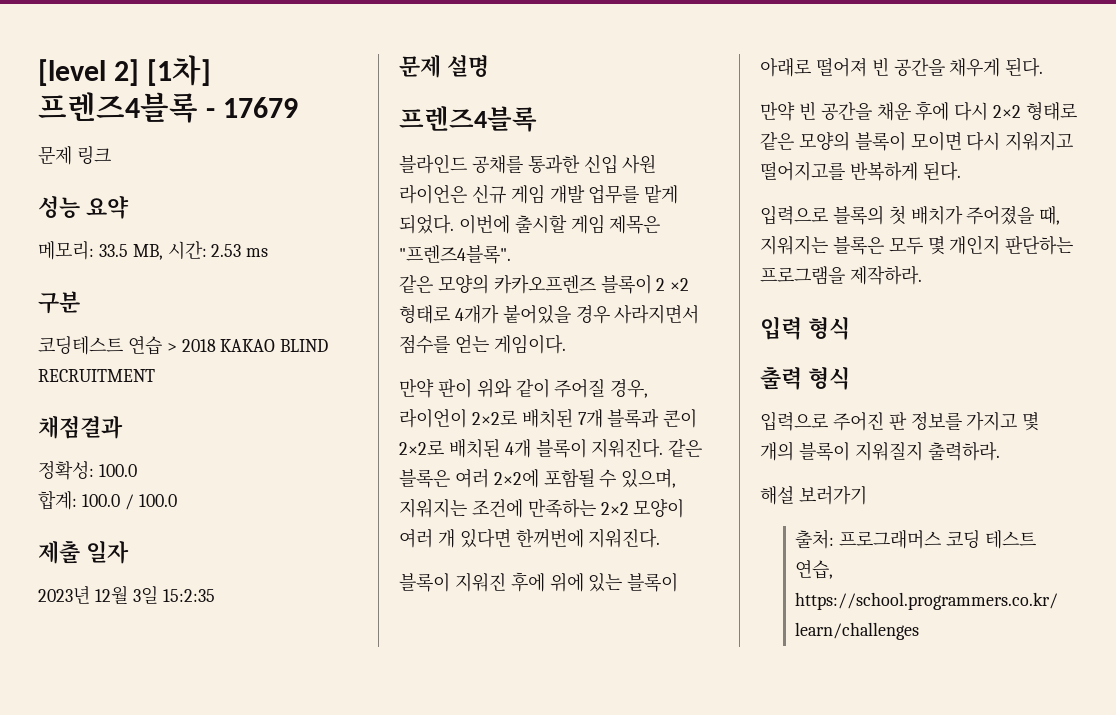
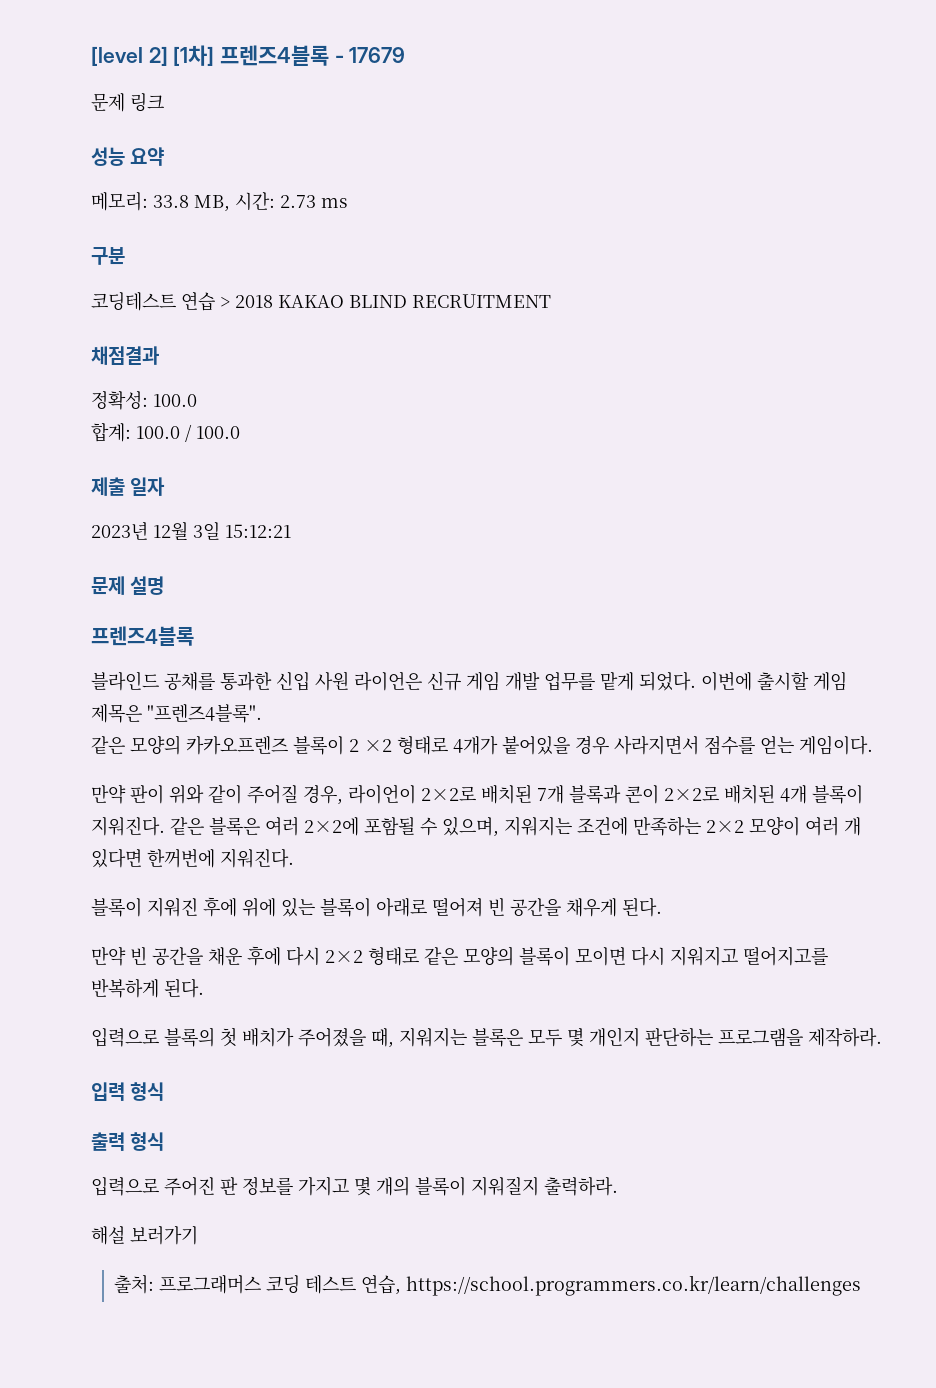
- 메모리: 33.5 MB, 시간: 2.53 ms
+ 메모리: 33.8 MB, 시간: 2.73 ms
- 2023년 12월 3일 15:2:35
+ 2023년 12월 3일 15:12:21

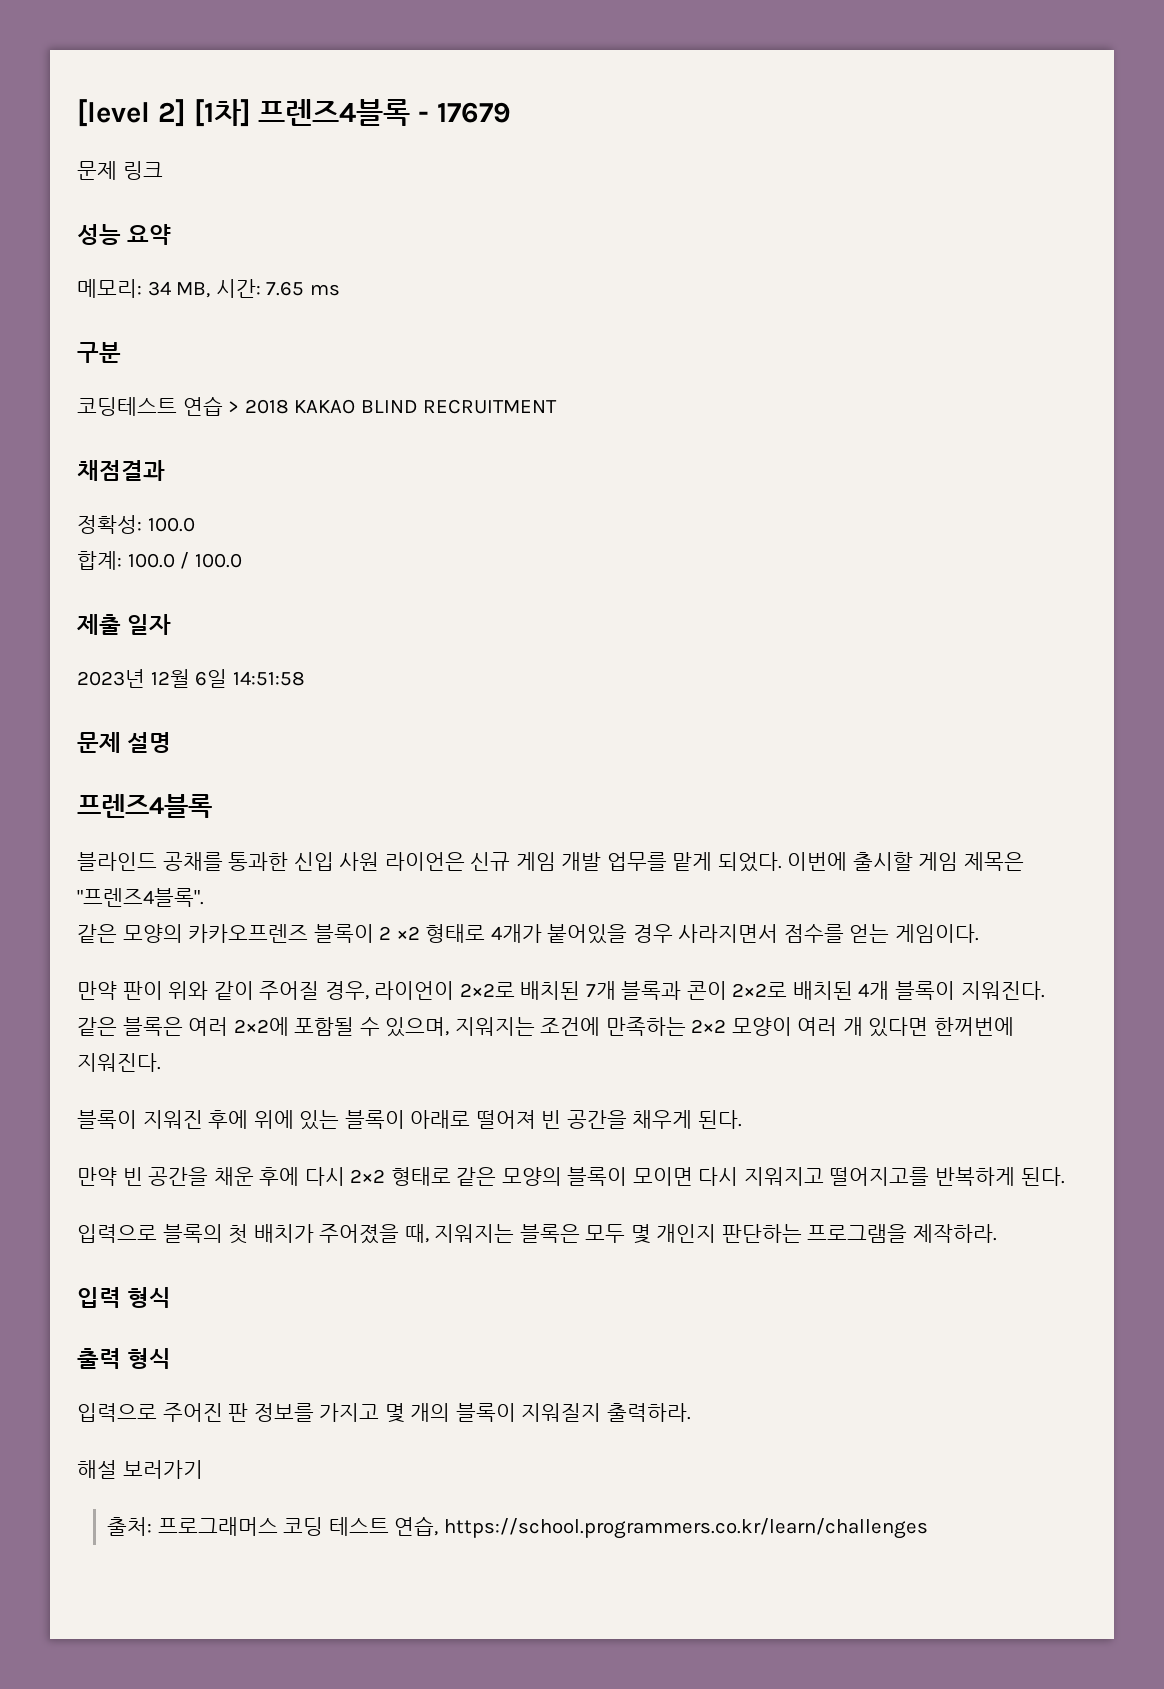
- 메모리: 33.8 MB, 시간: 2.73 ms
+ 메모리: 34 MB, 시간: 7.65 ms
- 2023년 12월 3일 15:12:21
+ 2023년 12월 6일 14:51:58

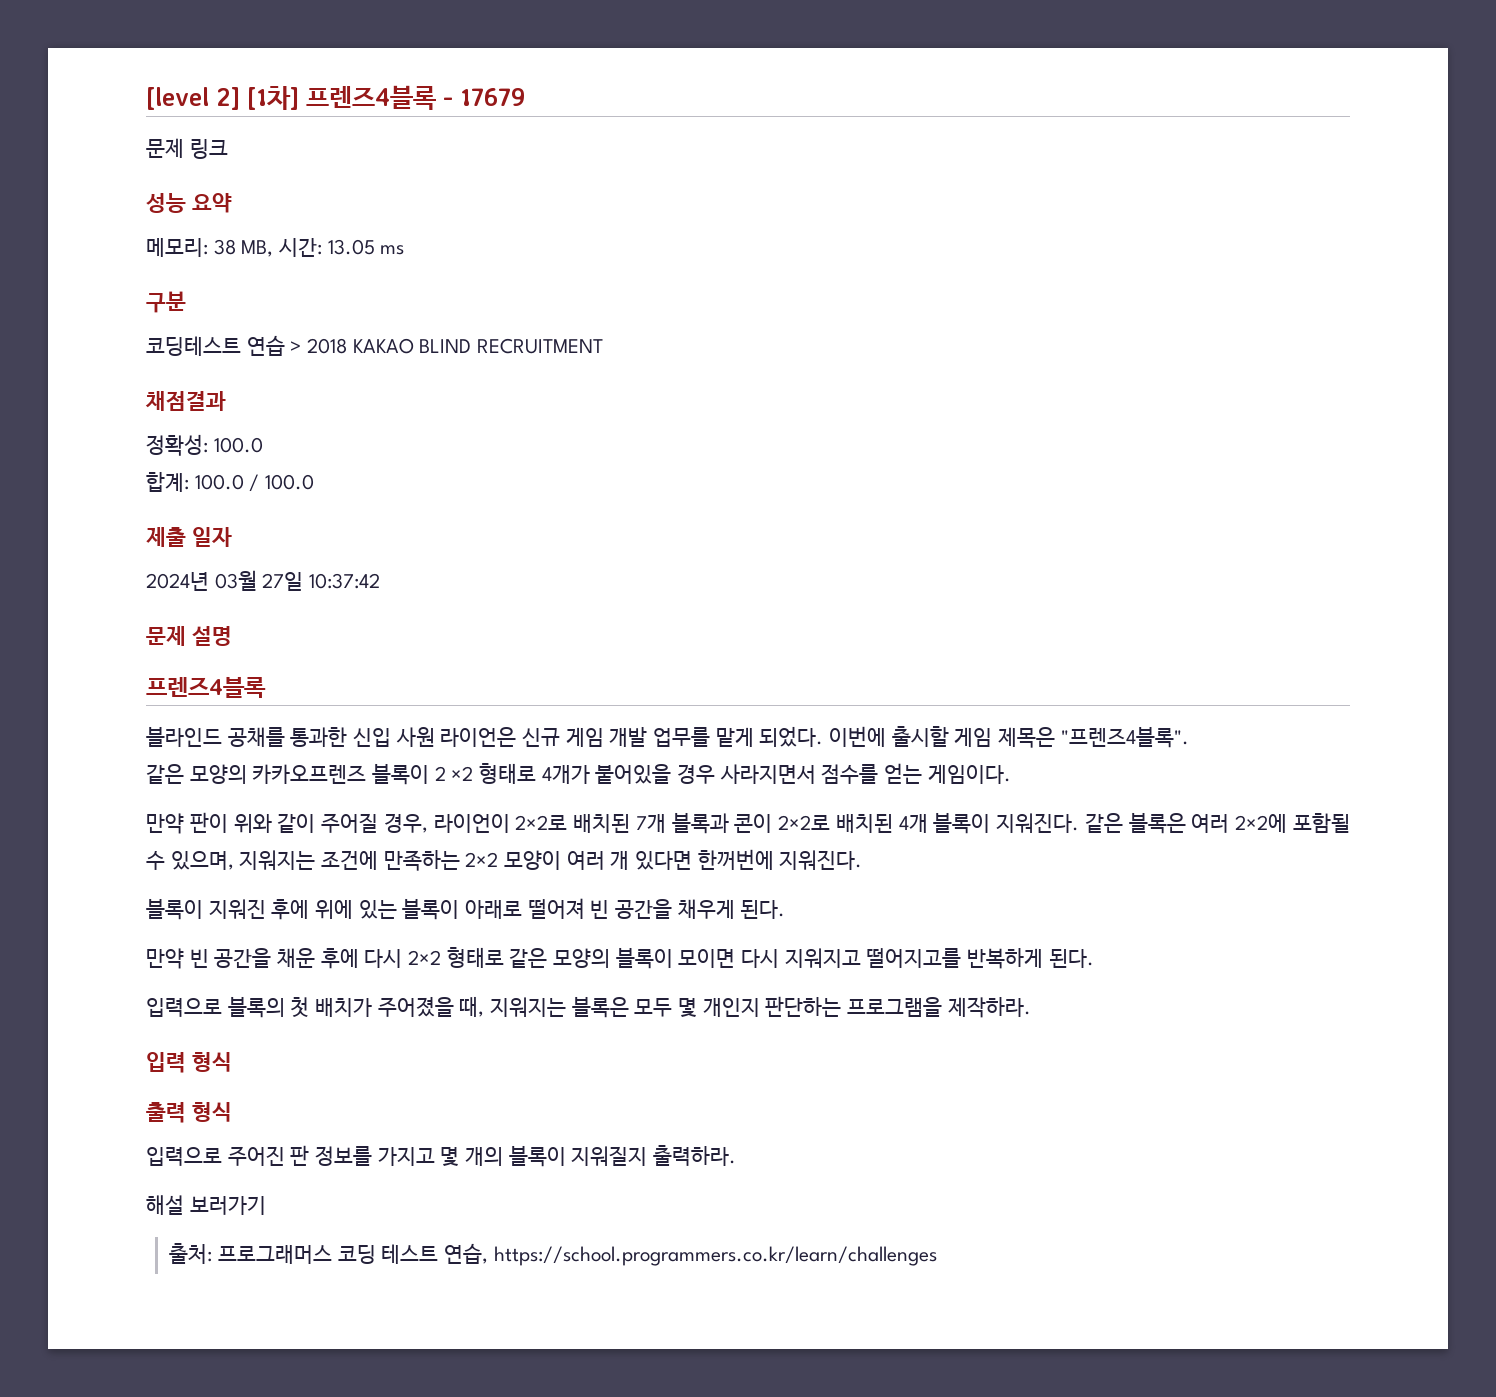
- 메모리: 34 MB, 시간: 7.65 ms
+ 메모리: 38 MB, 시간: 13.05 ms
- 2023년 12월 6일 14:51:58
+ 2024년 03월 27일 10:37:42

